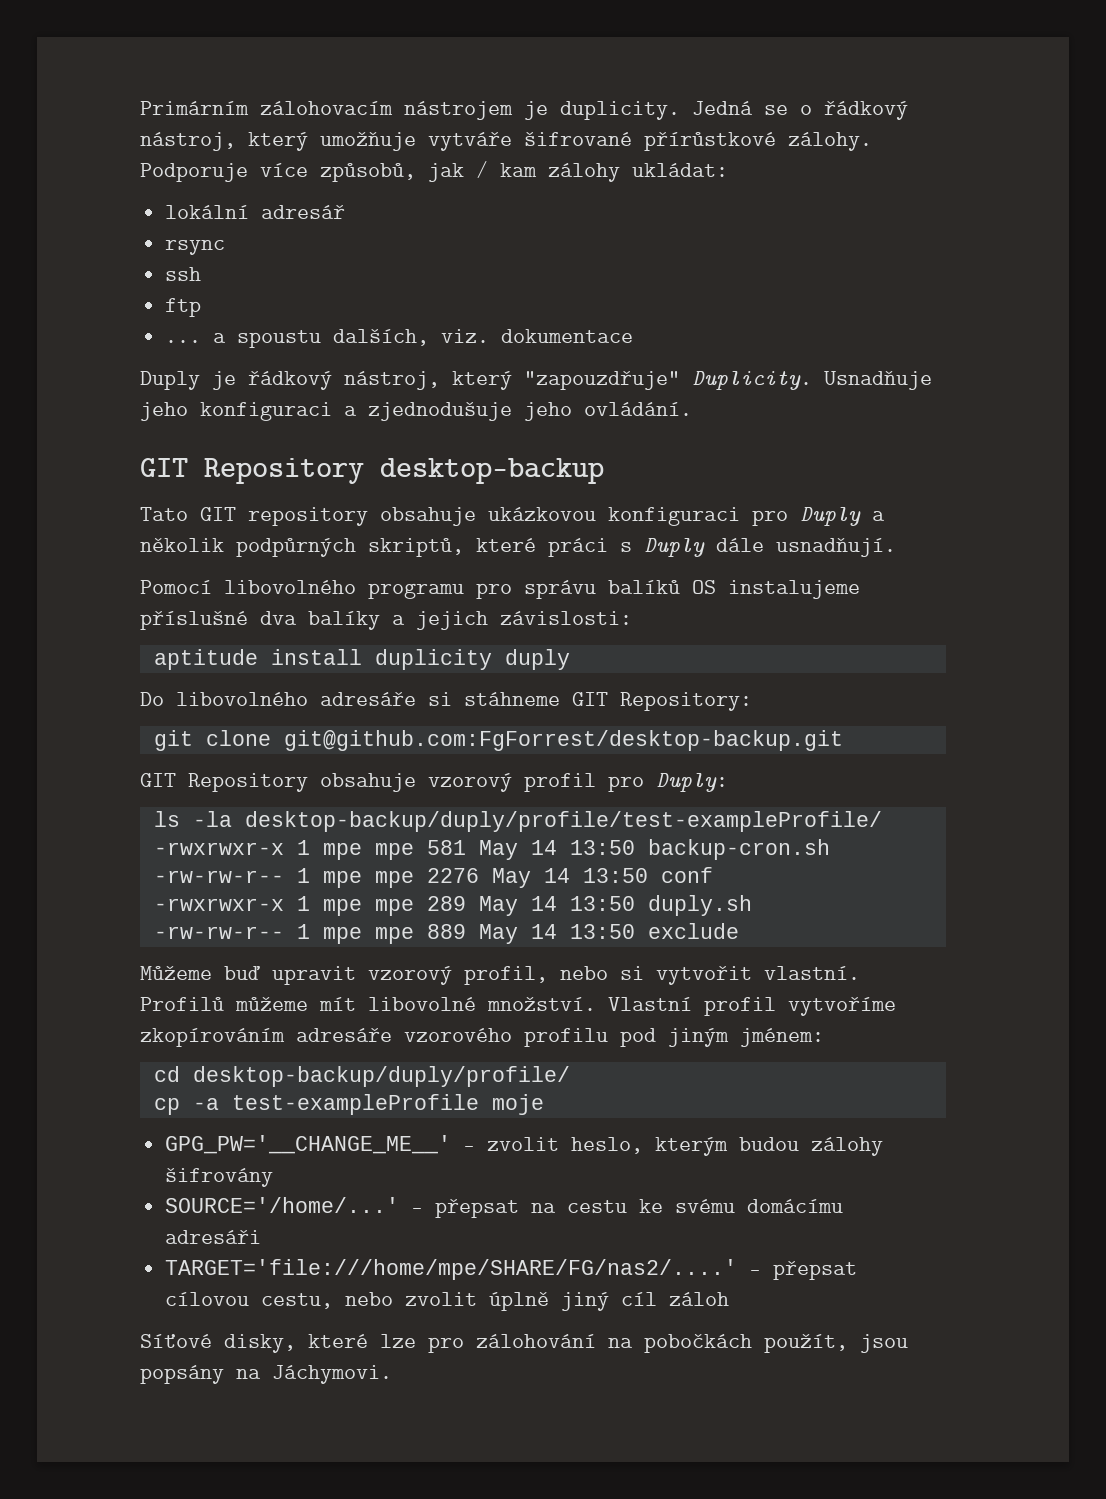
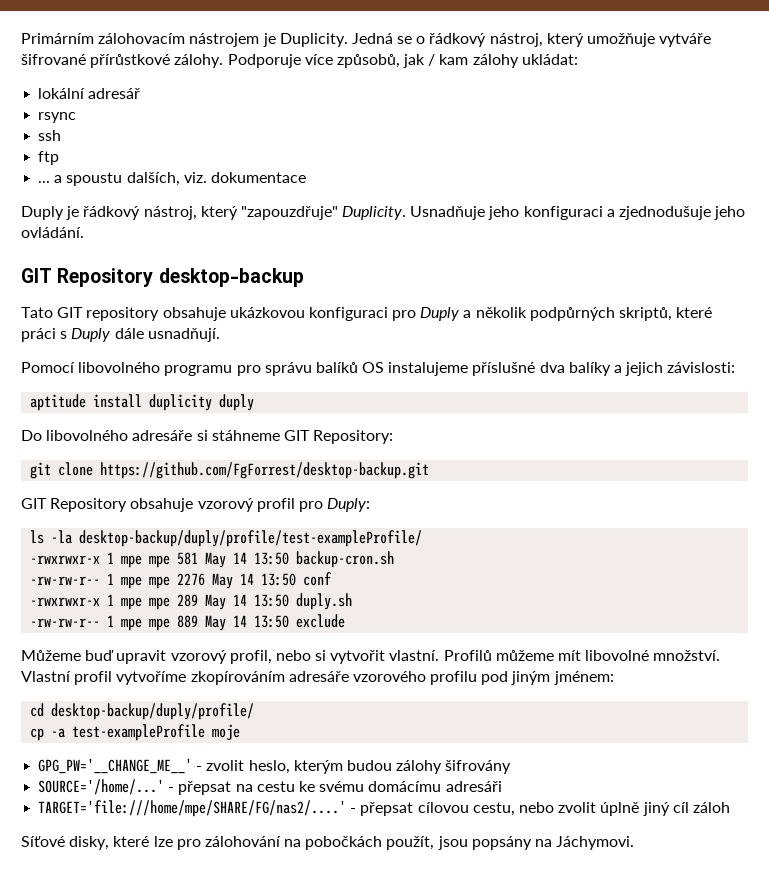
- Primárním zálohovacím nástrojem je duplicity.
+ Primárním zálohovacím nástrojem je Duplicity.
- git clone git@github.com:FgForrest/desktop-backup.git
+ git clone https://github.com/FgForrest/desktop-backup.git

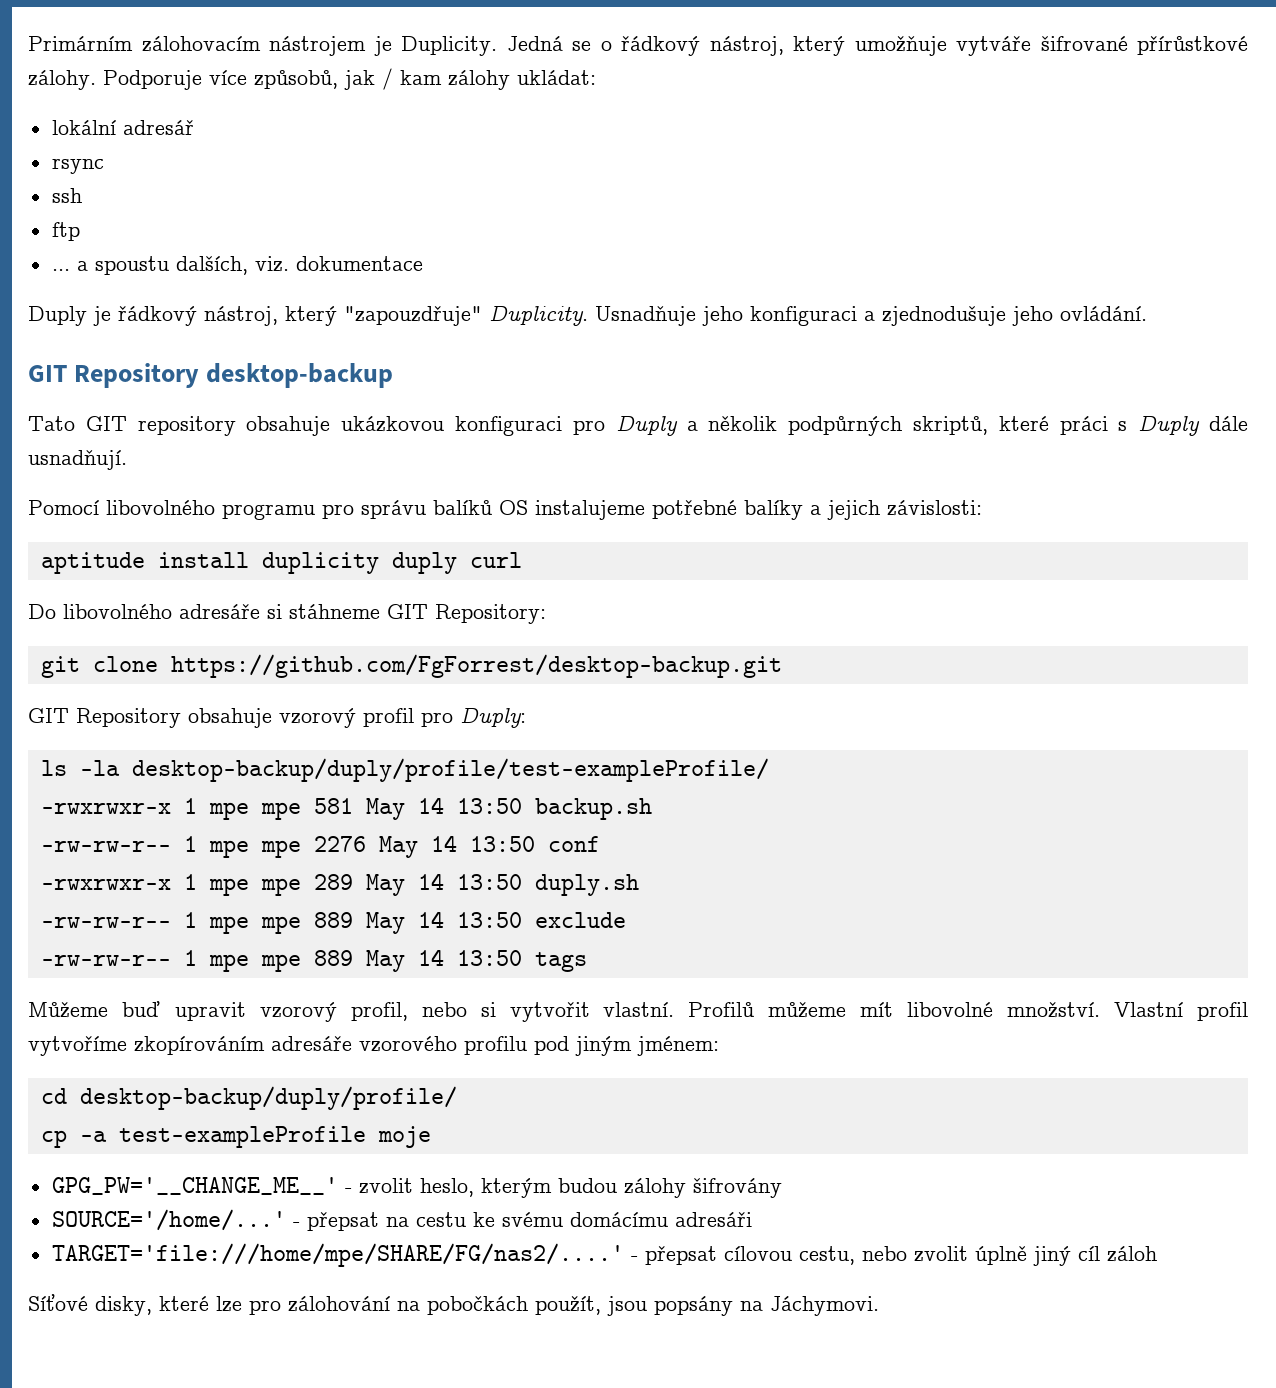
- Pomocí libovolného programu pro správu balíků OS instalujeme příslušné dva balíky a jejich závislosti:
+ Pomocí libovolného programu pro správu balíků OS instalujeme potřebné balíky a jejich závislosti:
- aptitude install duplicity duply
+ aptitude install duplicity duply curl
- -rwxrwxr-x 1 mpe mpe 581 May 14 13:50 backup-cron.sh
+ -rwxrwxr-x 1 mpe mpe 581 May 14 13:50 backup.sh
+ -rw-rw-r-- 1 mpe mpe 889 May 14 13:50 tags

